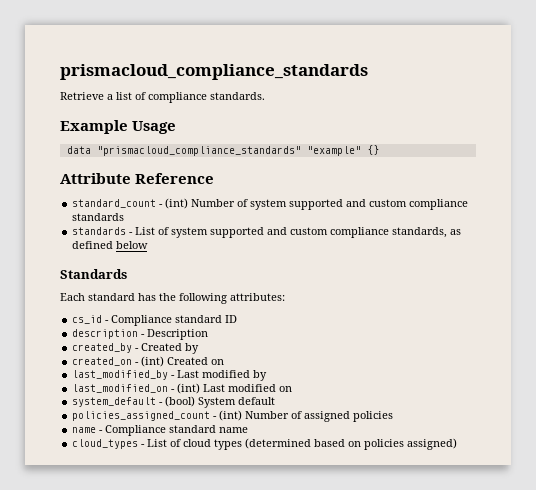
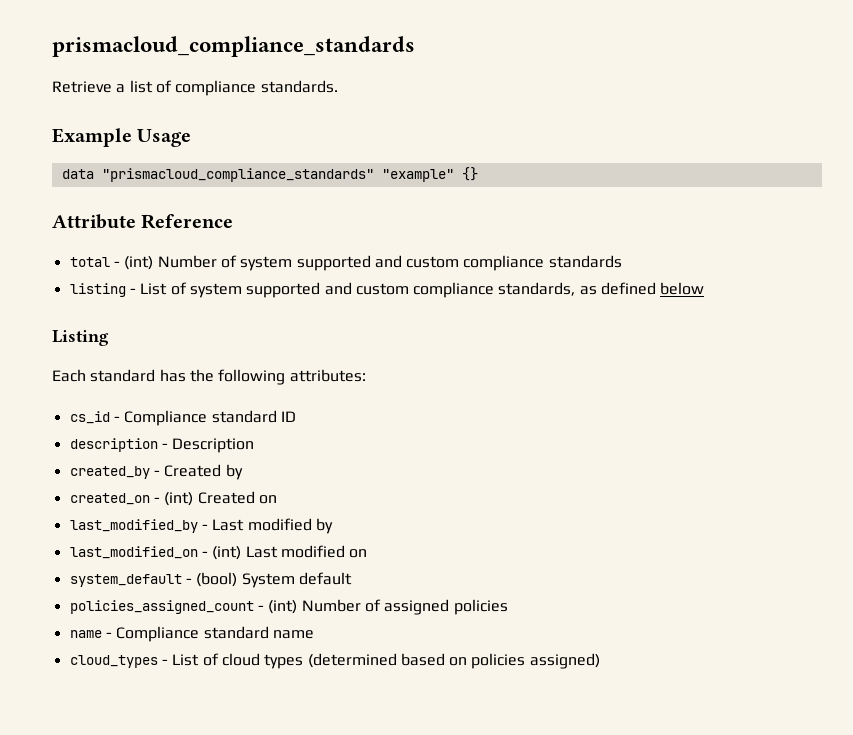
- standard_count - (int) Number of system supported and custom compliance standards
+ total - (int) Number of system supported and custom compliance standards
- standards - List of system supported and custom compliance standards, as defined below
+ listing - List of system supported and custom compliance standards, as defined below
- Standards
+ Listing

